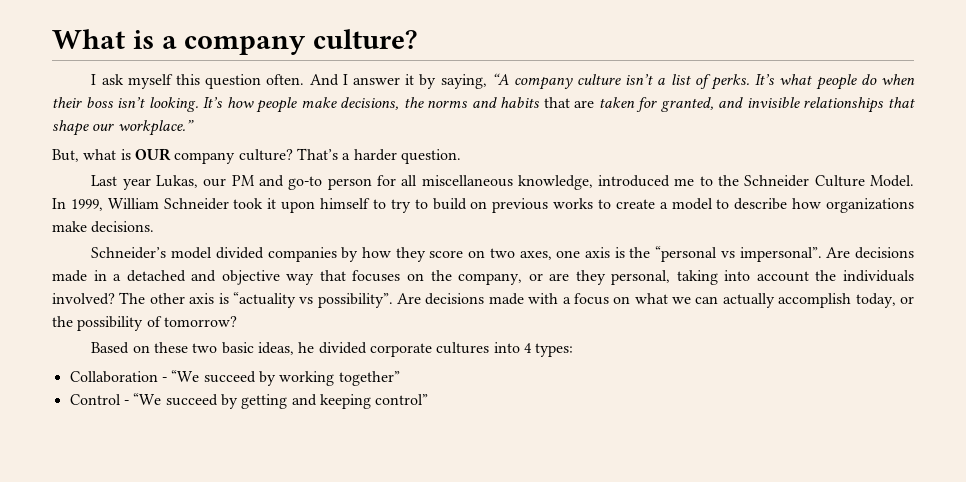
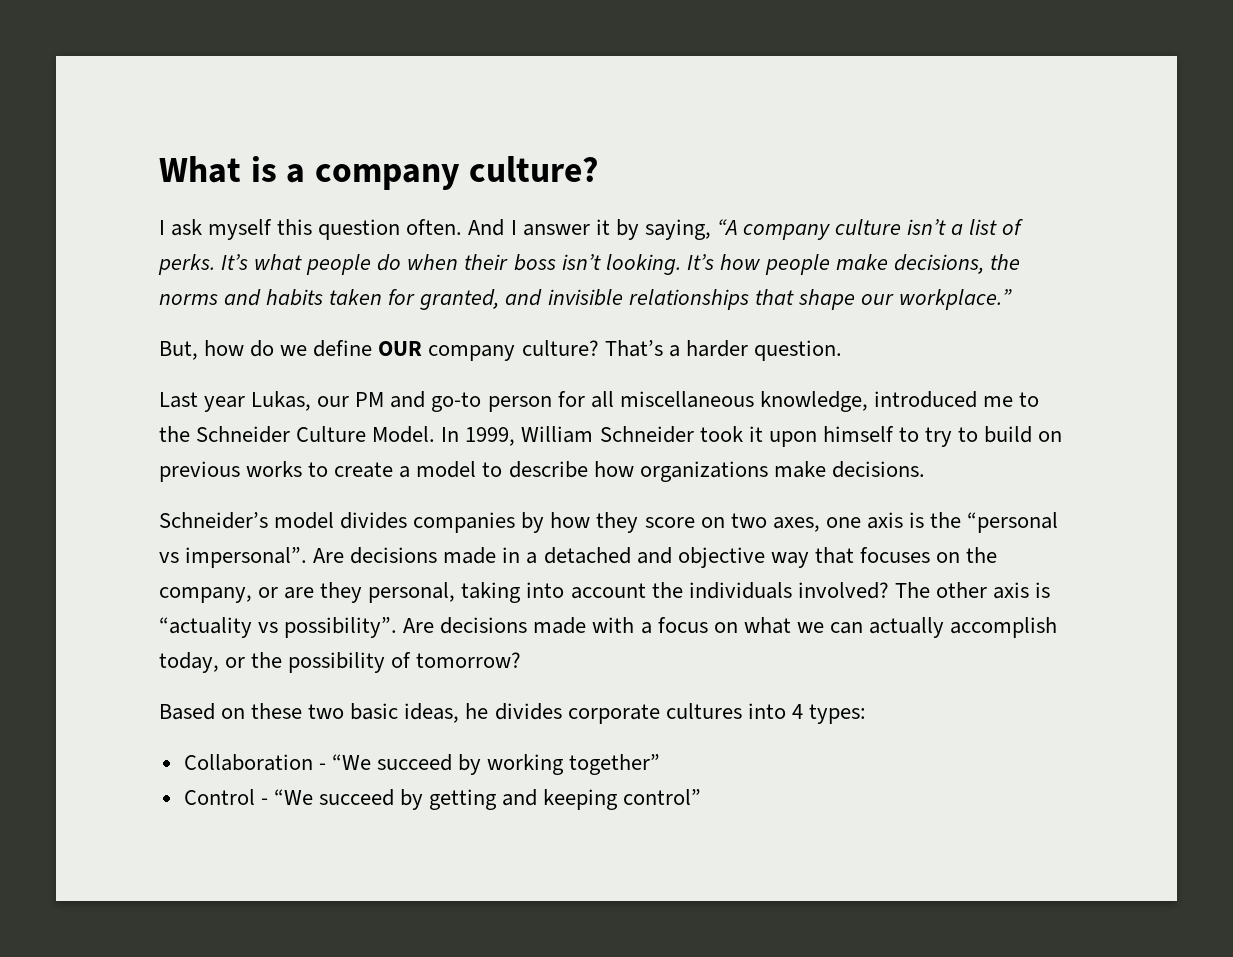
- It’s how people make decisions, the norms and habits that are taken for granted, and invisible relationships that shape our workplace.”
+ It’s how people make decisions, the norms and habits taken for granted, and invisible relationships that shape our workplace.”
- But, what is OUR company culture?
+ But, how do we define OUR company culture?
- Schneider’s model divided companies by how they score on two axes, one axis is the “personal vs impersonal”.
+ Schneider’s model divides companies by how they score on two axes, one axis is the “personal vs impersonal”.
- Based on these two basic ideas, he divided corporate cultures into 4 types:
+ Based on these two basic ideas, he divides corporate cultures into 4 types:

